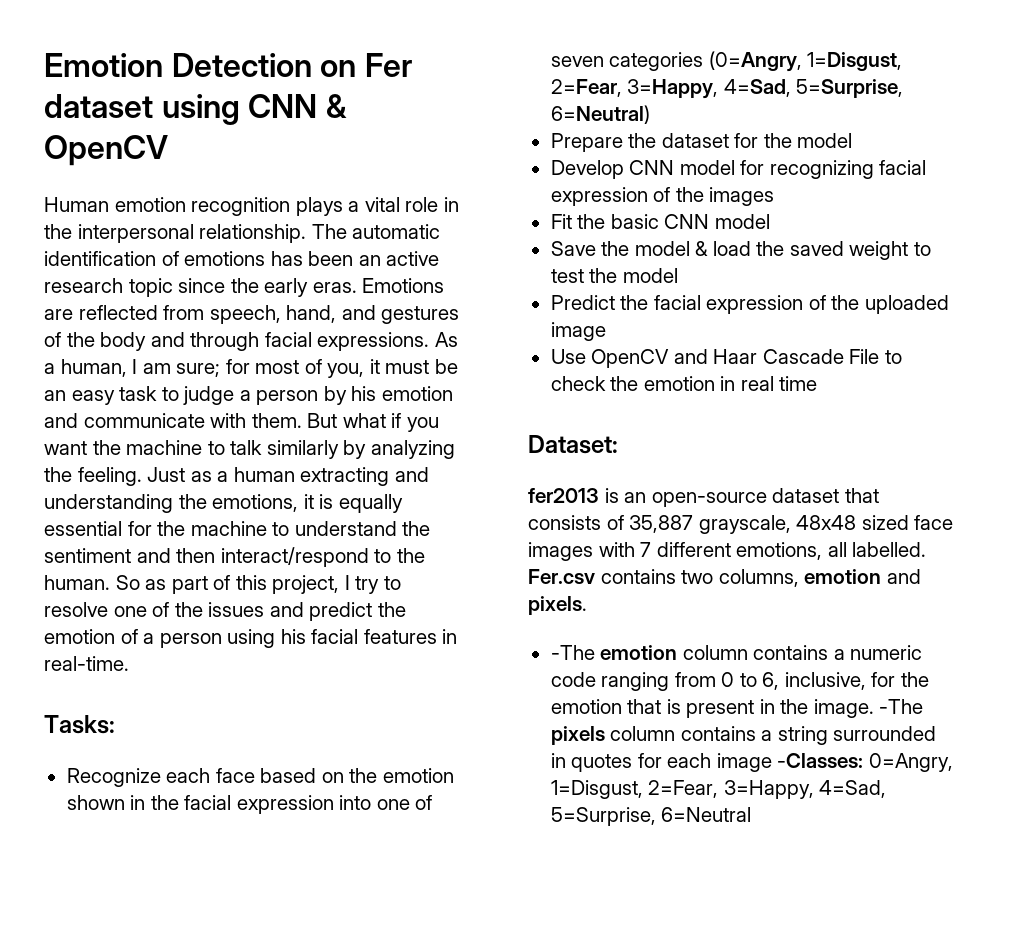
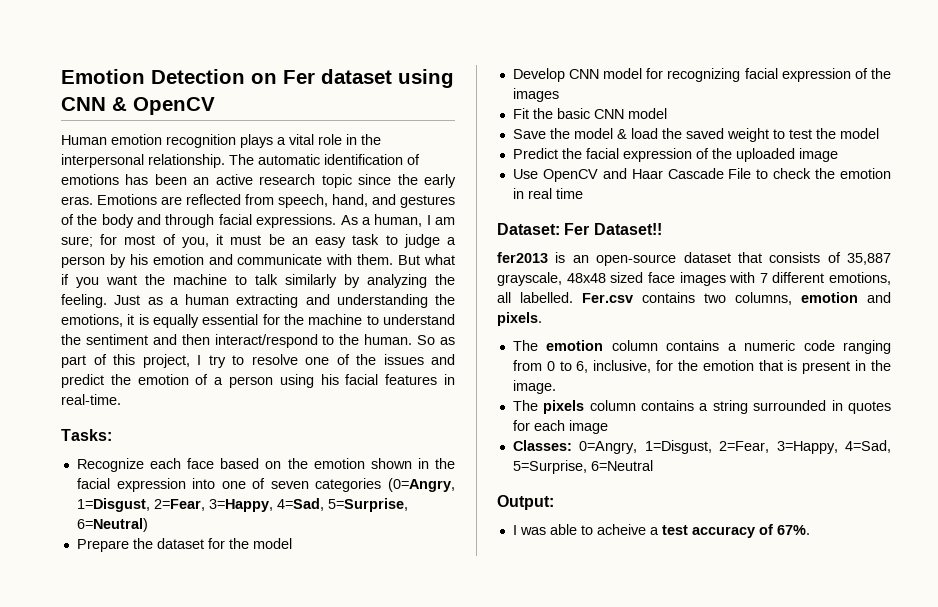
- Dataset:
+ Dataset: Fer Dataset!!
- -The emotion column contains a numeric code ranging from 0 to 6, inclusive, for the emotion that is present in the image. -The pixels column contains a string surrounded in quotes for each image -Classes: 0=Angry, 1=Disgust, 2=Fear, 3=Happy, 4=Sad, 5=Surprise, 6=Neutral
+ The emotion column contains a numeric code ranging from 0 to 6, inclusive, for the emotion that is present in the image.
+ The pixels column contains a string surrounded in quotes for each image
+ Classes: 0=Angry, 1=Disgust, 2=Fear, 3=Happy, 4=Sad, 5=Surprise, 6=Neutral
+ Output:
+ I was able to acheive a test accuracy of 67%.

